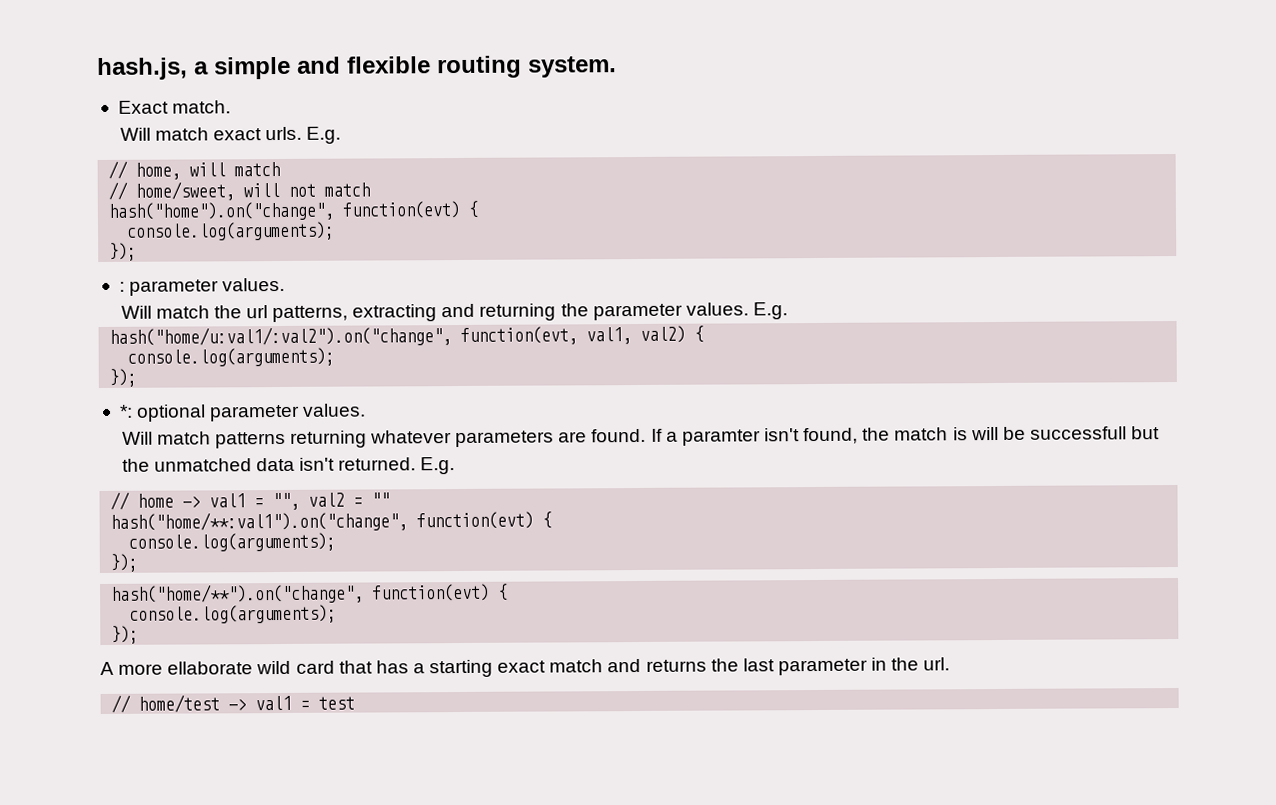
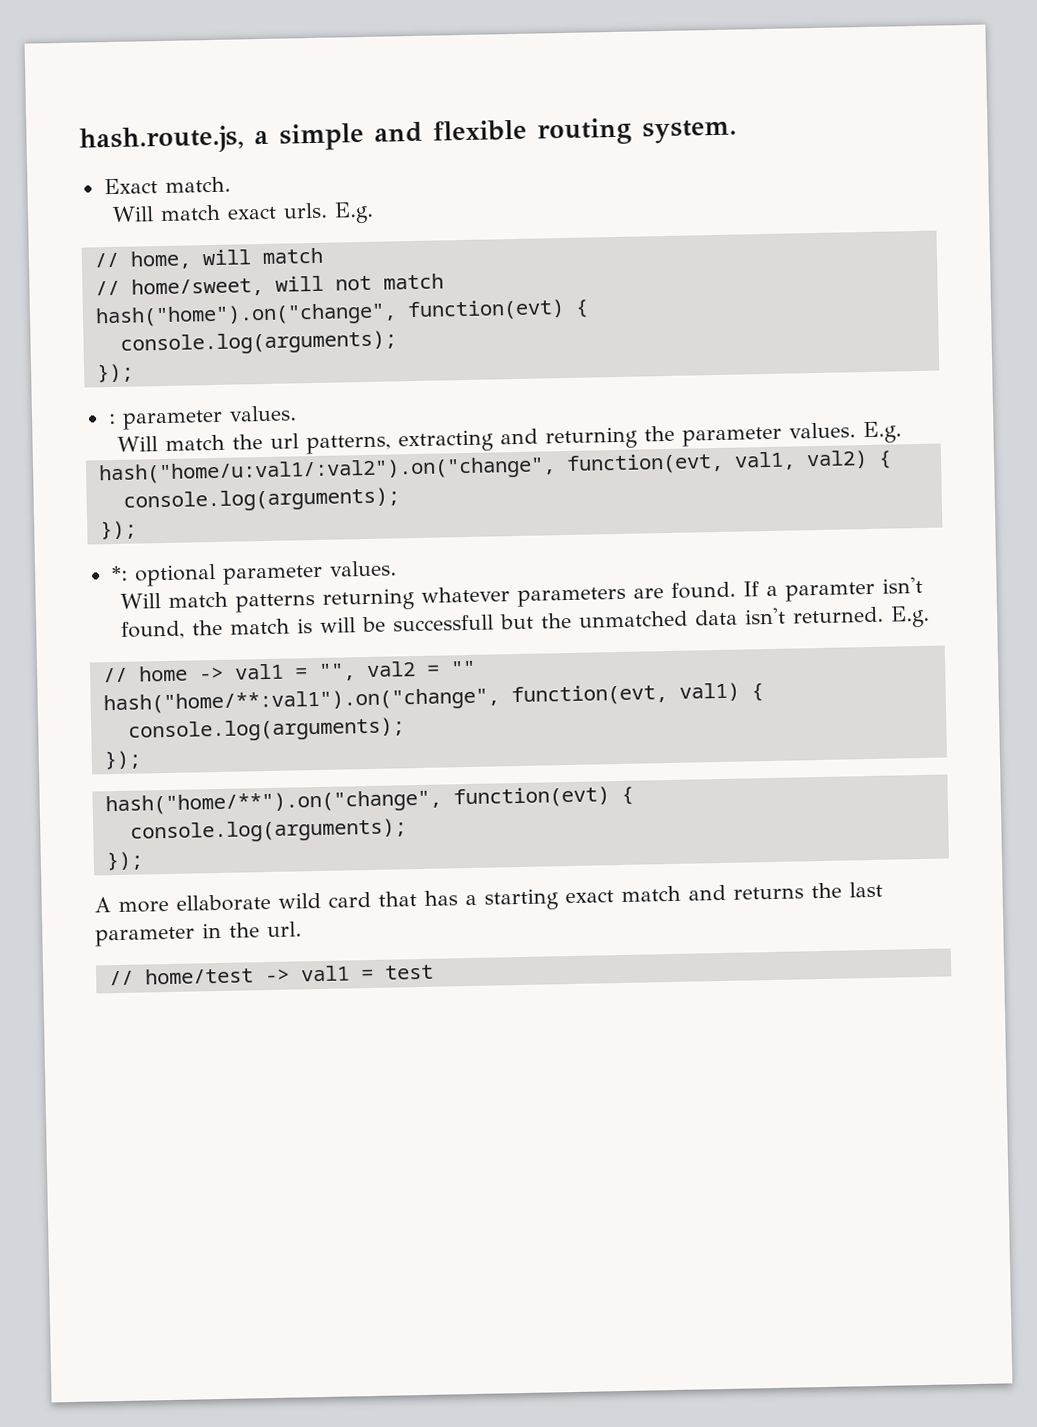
- hash.js, a simple and flexible routing system.
+ hash.route.js, a simple and flexible routing system.
- hash("home/**:val1").on("change", function(evt) {
+ hash("home/**:val1").on("change", function(evt, val1) {

